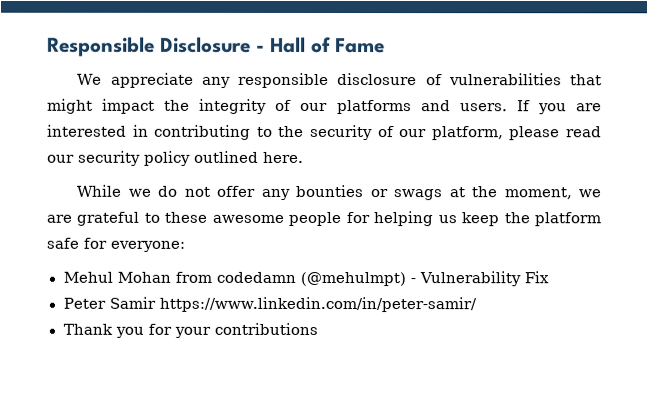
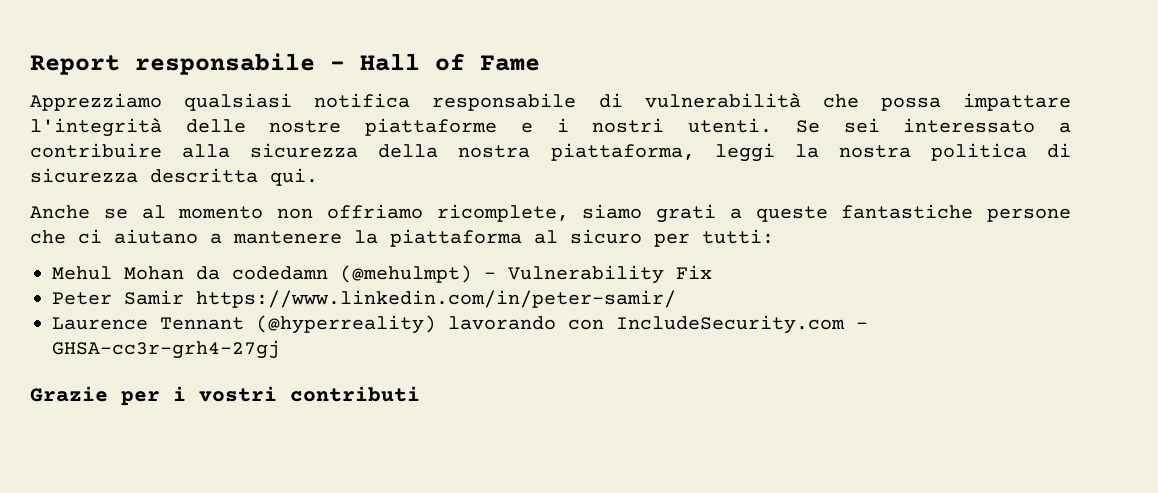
- Responsible Disclosure - Hall of Fame
+ Report responsabile - Hall of Fame
- We appreciate any responsible disclosure of vulnerabilities that might impact the integrity of our platforms and users. If you are interested in contributing to the security of our platform, please read our security policy outlined here.
- While we do not offer any bounties or swags at the moment, we are grateful to these awesome people for helping us keep the platform safe for everyone:
+ Apprezziamo qualsiasi notifica responsabile di vulnerabilità che possa impattare l'integrità delle nostre piattaforme e i nostri utenti. Se sei interessato a contribuire alla sicurezza della nostra piattaforma, leggi la nostra politica di sicurezza descritta qui.
+ Anche se al momento non offriamo ricomplete, siamo grati a queste fantastiche persone che ci aiutano a mantenere la piattaforma al sicuro per tutti:
- Mehul Mohan from codedamn (@mehulmpt) - Vulnerability Fix
+ Mehul Mohan da codedamn (@mehulmpt) - Vulnerability Fix
- Thank you for your contributions
+ Laurence Tennant (@hyperreality) lavorando con IncludeSecurity.com - GHSA-cc3r-grh4-27gj
+ Grazie per i vostri contributi

